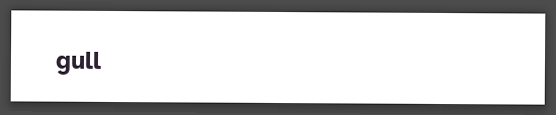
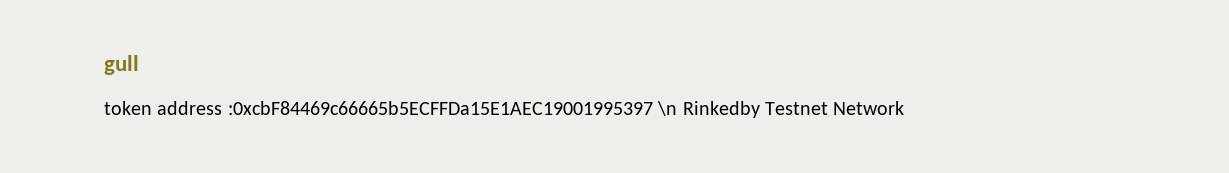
+ token address :0xcbF84469c66665b5ECFFDa15E1AEC19001995397 \n Rinkedby Testnet Network

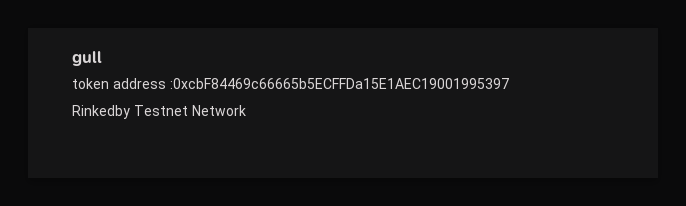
- token address :0xcbF84469c66665b5ECFFDa15E1AEC19001995397 \n Rinkedby Testnet Network
+ token address :0xcbF84469c66665b5ECFFDa15E1AEC19001995397
+ Rinkedby Testnet Network

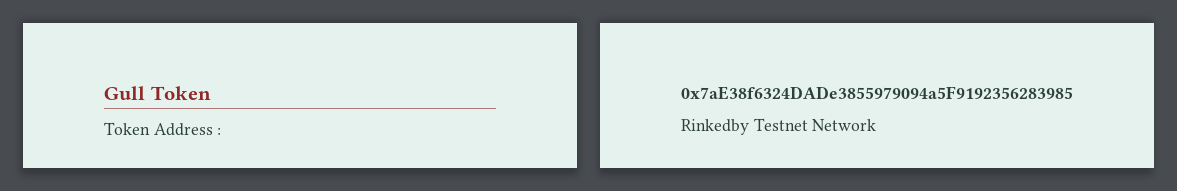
- gull
- token address :0xcbF84469c66665b5ECFFDa15E1AEC19001995397
+ Gull Token
+ Token Address : 0x7aE38f6324DADe3855979094a5F9192356283985

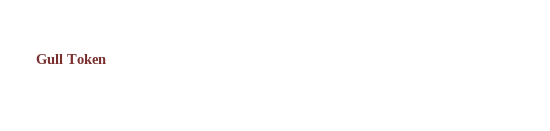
- Token Address : 0x7aE38f6324DADe3855979094a5F9192356283985
- Rinkedby Testnet Network

